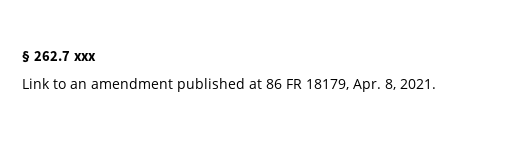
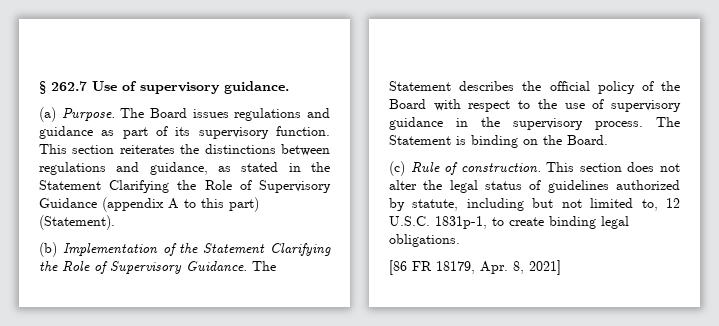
- § 262.7 xxx
- Link to an amendment published at 86 FR 18179, Apr. 8, 2021.
+ § 262.7 Use of supervisory guidance.
+ (a) Purpose. The Board issues regulations and guidance as part of its supervisory function. This section reiterates the distinctions between regulations and guidance, as stated in the Statement Clarifying the Role of Supervisory Guidance (appendix A to this part) (Statement).
+ (b) Implementation of the Statement Clarifying the Role of Supervisory Guidance. The Statement describes the official policy of the Board with respect to the use of supervisory guidance in the supervisory process. The Statement is binding on the Board.
+ (c) Rule of construction. This section does not alter the legal status of guidelines authorized by statute, including but not limited to, 12 U.S.C. 1831p-1, to create binding legal obligations.
+ [86 FR 18179, Apr. 8, 2021]

